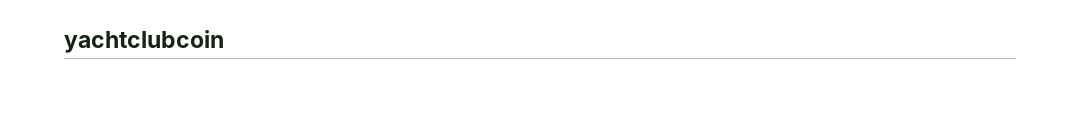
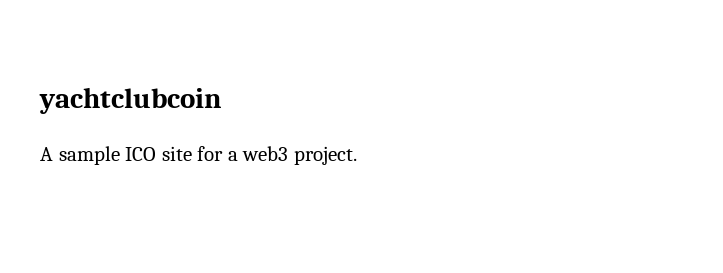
+ A sample ICO site for a web3 project.

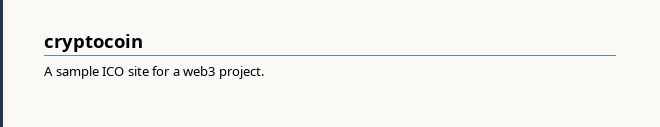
- yachtclubcoin
+ cryptocoin

